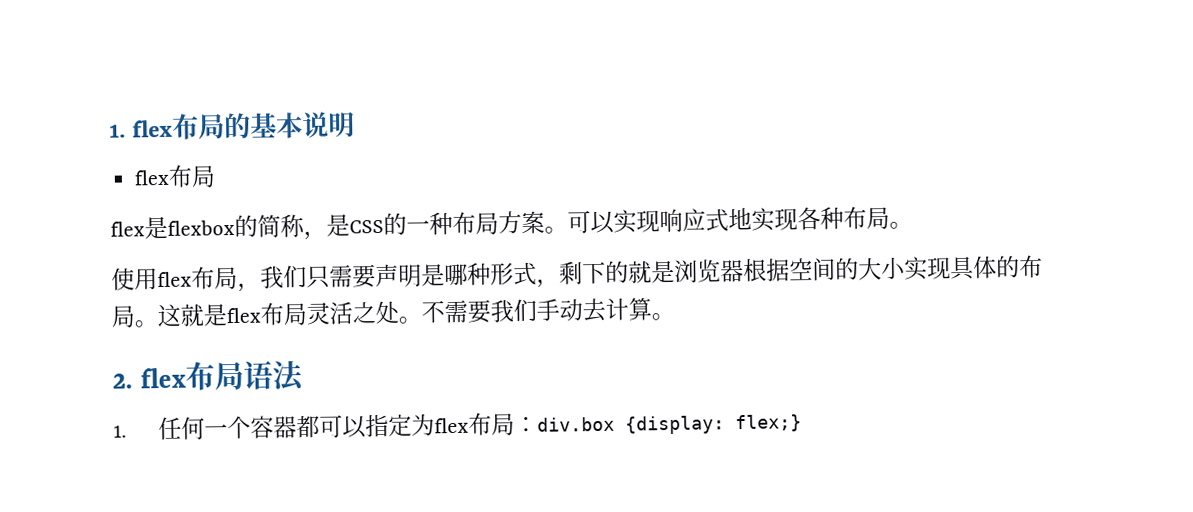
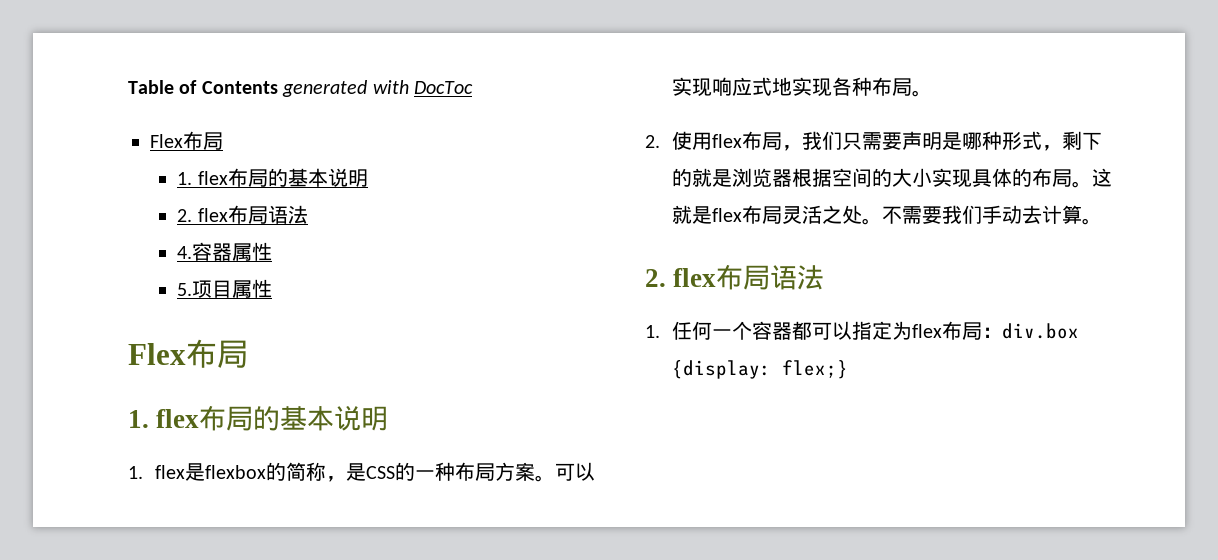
+ Table of Contents generated with DocToc
+ Flex布局
  1. flex布局的基本说明
- flex布局
- flex是flexbox的简称，是CSS的一种布局方案。
+ 2. flex布局语法
+ 4.容器属性
+ 5.项目属性
+ Flex布局
+ 1. flex布局的基本说明
+ 1. flex是flexbox的简称，是CSS的一种布局方案。
- 使用flex布局，我们只需要声明是哪种形式，剩下的就是浏览器根据空间的大小实现具体的布局。
+ 2.使用flex布局，我们只需要声明是哪种形式，剩下的就是浏览器根据空间的大小实现具体的布局。

